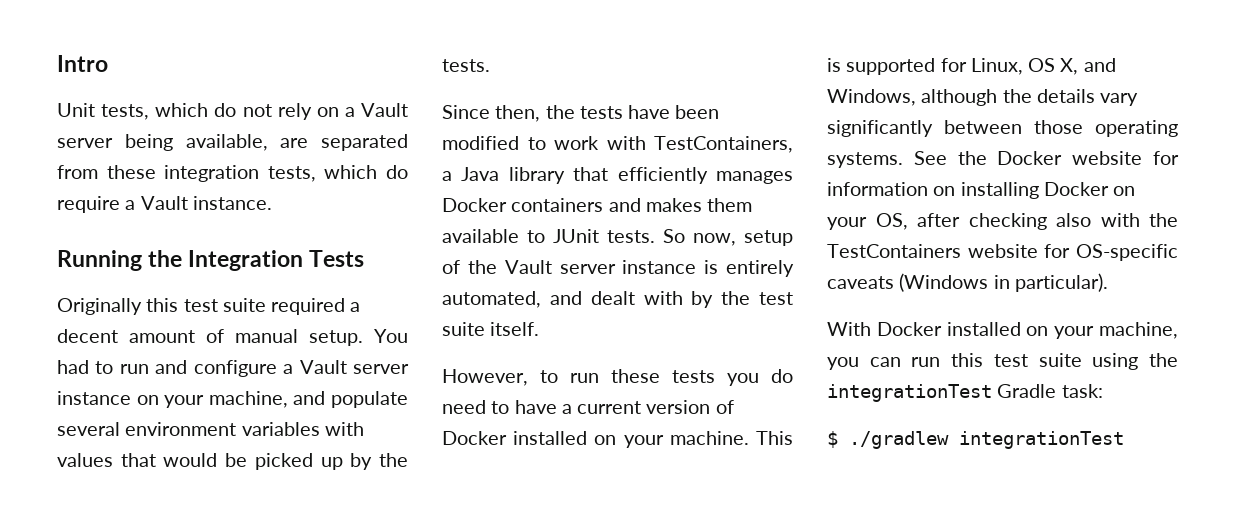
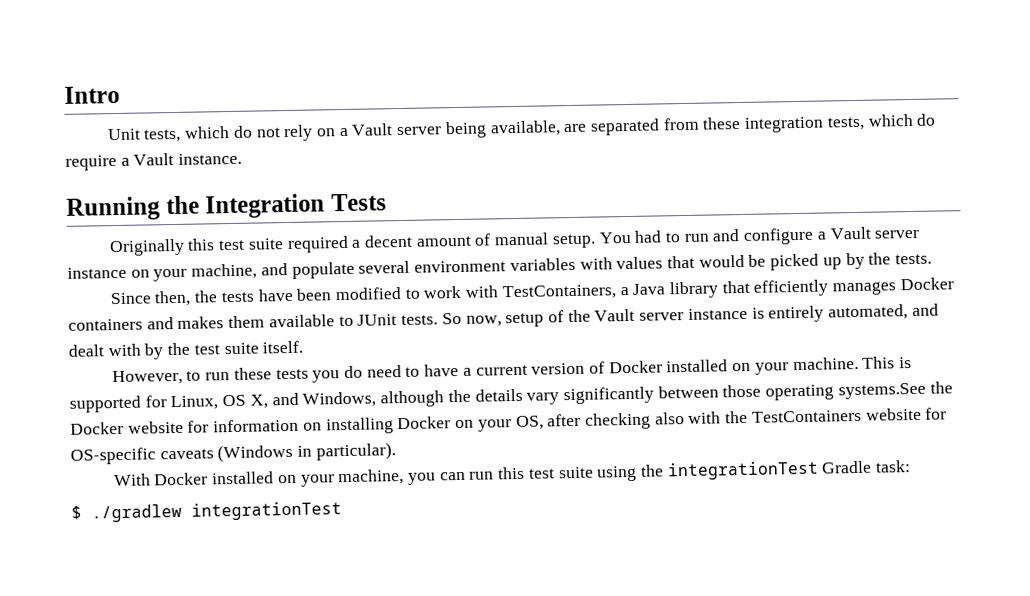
- This is supported for Linux, OS X, and Windows, although the details vary significantly between those operating systems. See the Docker website for information on installing Docker on your OS, after checking also with the TestContainers website for OS-specific caveats (Windows in particular).
+ This is supported for Linux, OS X, and Windows, although the details vary significantly between those operating systems.See the Docker website for information on installing Docker on your OS, after checking also with the TestContainers website for OS-specific caveats (Windows in particular).

